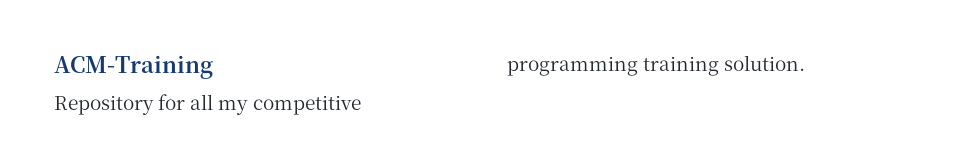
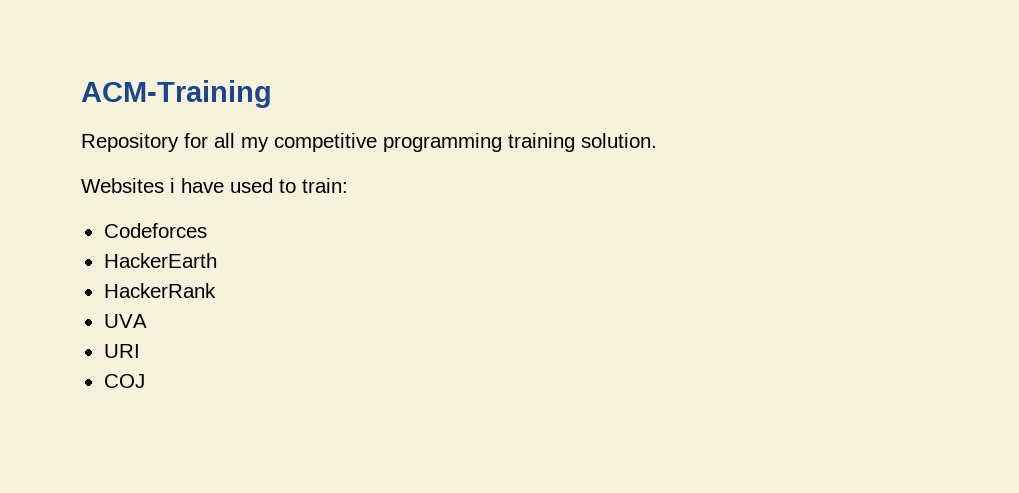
+ Websites i have used to train:
+ Codeforces
+ HackerEarth
+ HackerRank
+ UVA
+ URI
+ COJ

